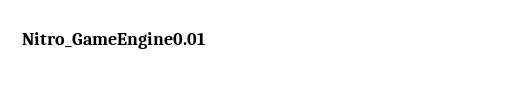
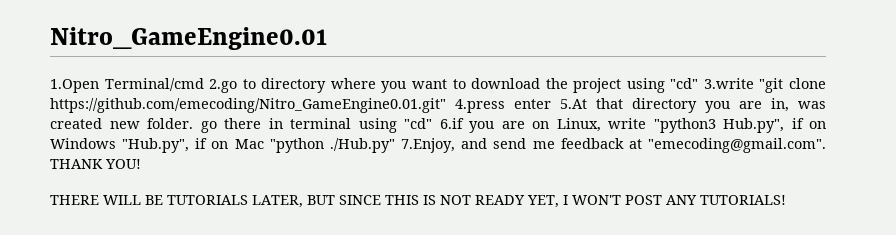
+ 1.Open Terminal/cmd 2.go to directory where you want to download the project using "cd" 3.write "git clone https://github.com/emecoding/Nitro_GameEngine0.01.git" 4.press enter 5.At that directory you are in, was created new folder. go there in terminal using "cd" 6.if you are on Linux, write "python3 Hub.py", if on Windows "Hub.py", if on Mac "python ./Hub.py" 7.Enjoy, and send me feedback at "emecoding@gmail.com". THANK YOU!
+ THERE WILL BE TUTORIALS LATER, BUT SINCE THIS IS NOT READY YET, I WON'T POST ANY TUTORIALS!

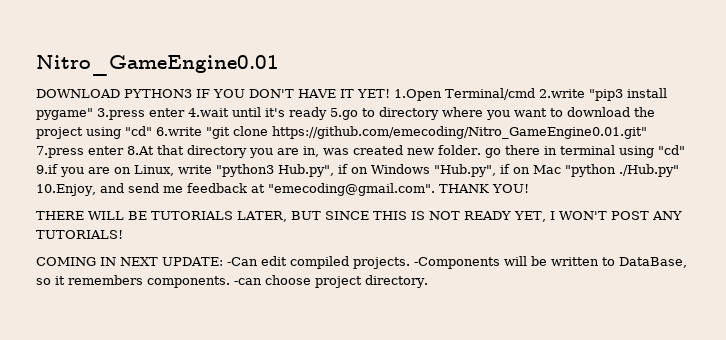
- 1.Open Terminal/cmd 2.go to directory where you want to download the project using "cd" 3.write "git clone https://github.com/emecoding/Nitro_GameEngine0.01.git" 4.press enter 5.At that directory you are in, was created new folder. go there in terminal using "cd" 6.if you are on Linux, write "python3 Hub.py", if on Windows "Hub.py", if on Mac "python ./Hub.py" 7.Enjoy, and send me feedback at "emecoding@gmail.com". THANK YOU!
+ DOWNLOAD PYTHON3 IF YOU DON'T HAVE IT YET! 1.Open Terminal/cmd 2.write "pip3 install pygame" 3.press enter 4.wait until it's ready 5.go to directory where you want to download the project using "cd" 6.write "git clone https://github.com/emecoding/Nitro_GameEngine0.01.git" 7.press enter 8.At that directory you are in, was created new folder. go there in terminal using "cd" 9.if you are on Linux, write "python3 Hub.py", if on Windows "Hub.py", if on Mac "python ./Hub.py" 10.Enjoy, and send me feedback at "emecoding@gmail.com". THANK YOU!
+ COMING IN NEXT UPDATE: -Can edit compiled projects. -Components will be written to DataBase, so it remembers components. -can choose project directory.

